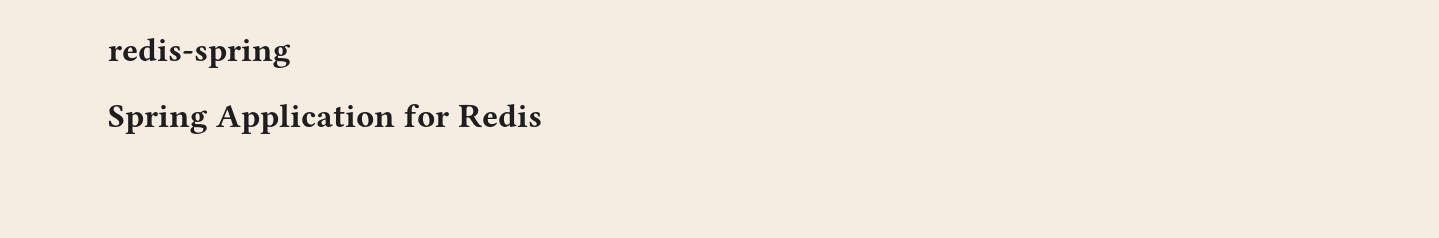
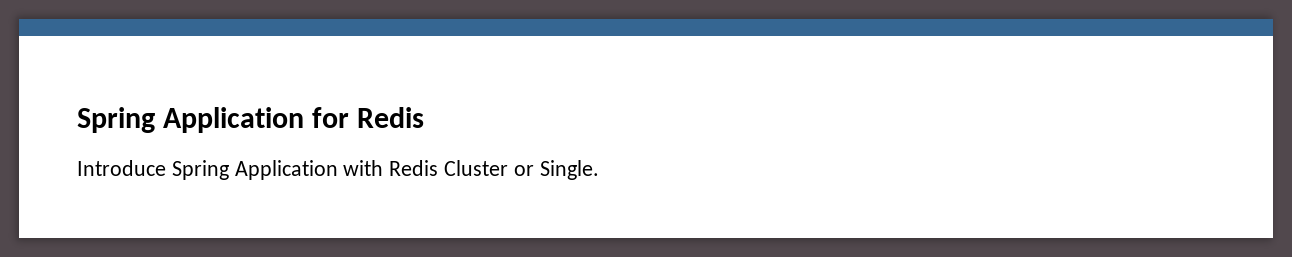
- redis-spring
+ Introduce Spring Application with Redis Cluster or Single.

